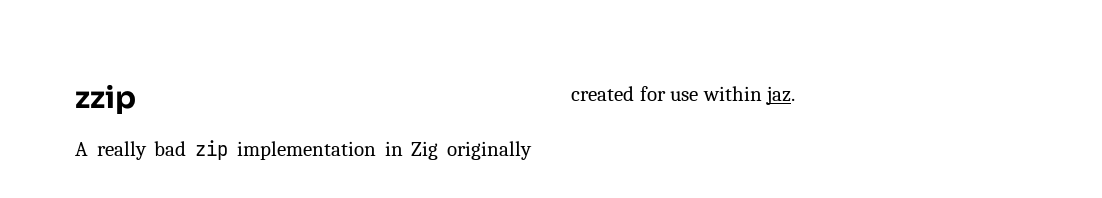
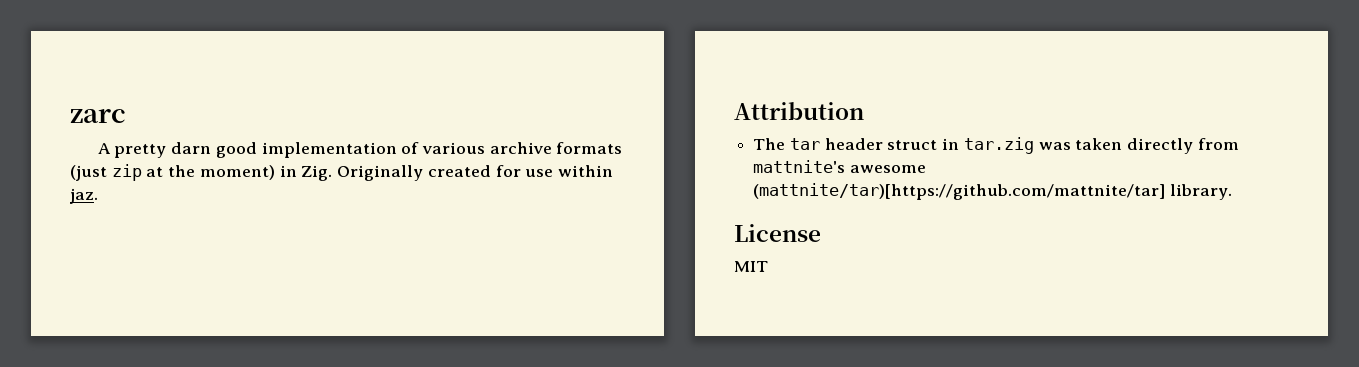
- zzip
+ zarc
- A really bad zip implementation in Zig originally created for use within jaz.
+ A pretty darn good implementation of various archive formats (just zip at the moment) in Zig. Originally created for use within jaz.
+ Attribution
+ The tar header struct in tar.zig was taken directly from mattnite's awesome (mattnite/tar)[https://github.com/mattnite/tar] library.
+ License
+ MIT

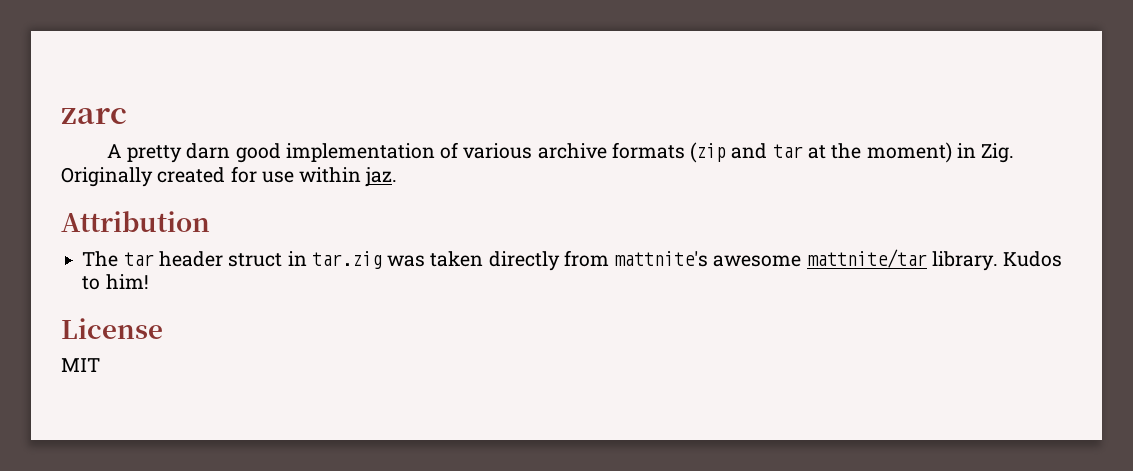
- A pretty darn good implementation of various archive formats (just zip at the moment) in Zig. Originally created for use within jaz.
+ A pretty darn good implementation of various archive formats (zip and tar at the moment) in Zig. Originally created for use within jaz.
- The tar header struct in tar.zig was taken directly from mattnite's awesome (mattnite/tar)[https://github.com/mattnite/tar] library.
+ The tar header struct in tar.zig was taken directly from mattnite's awesome mattnite/tar library. Kudos to him!

